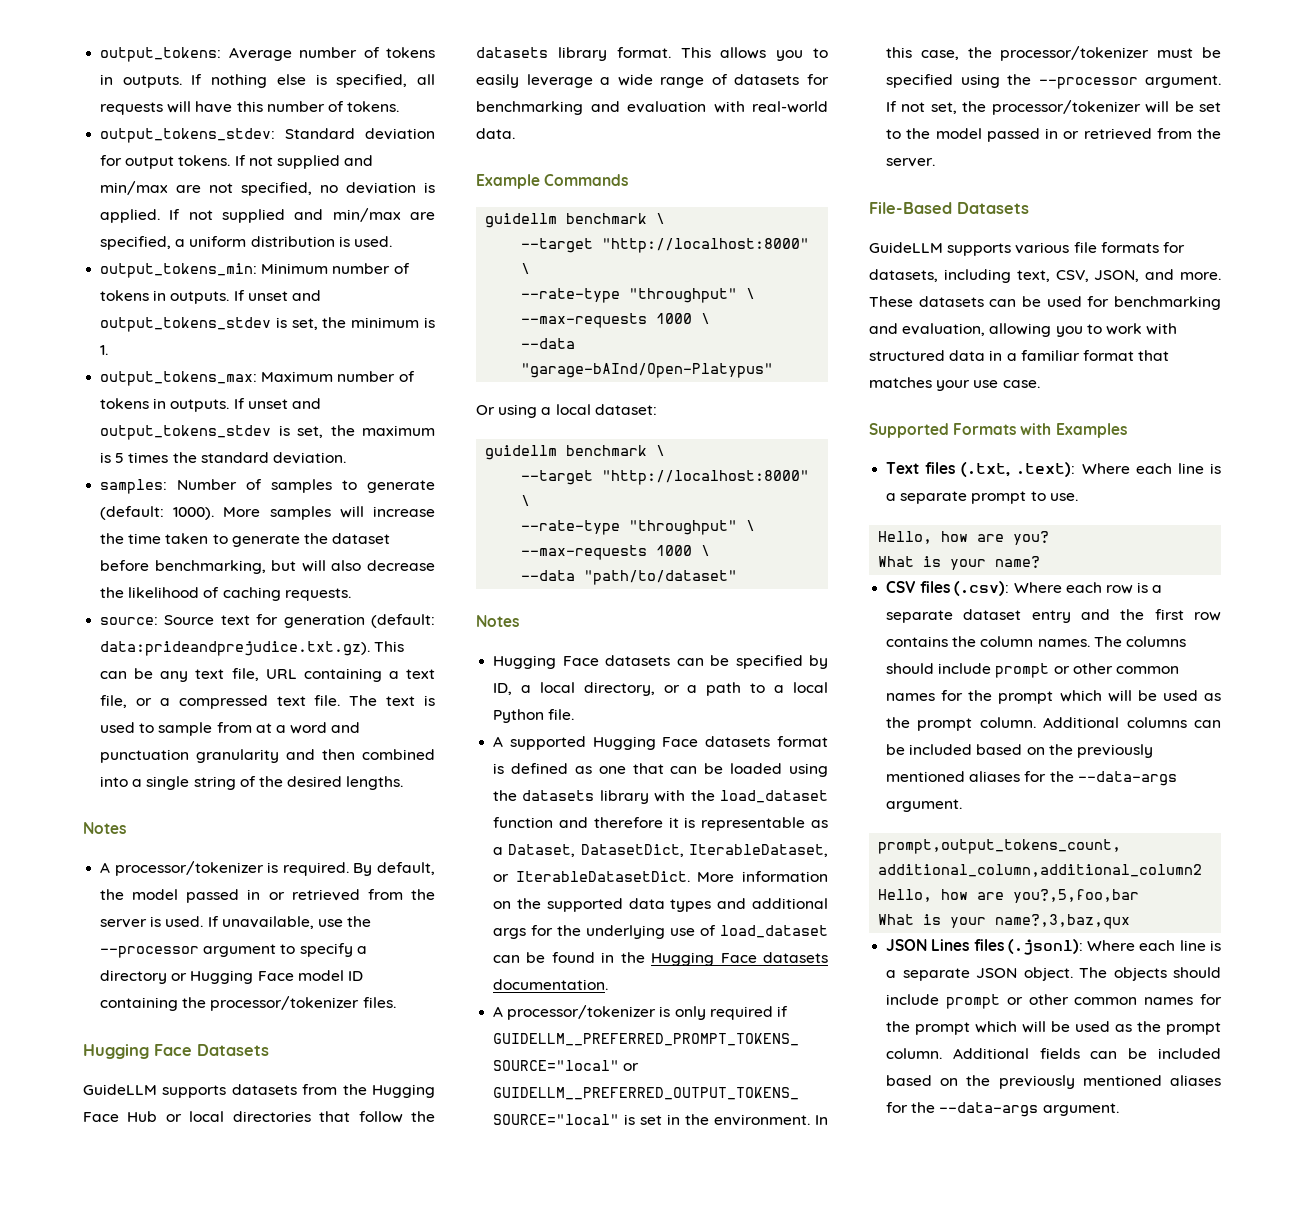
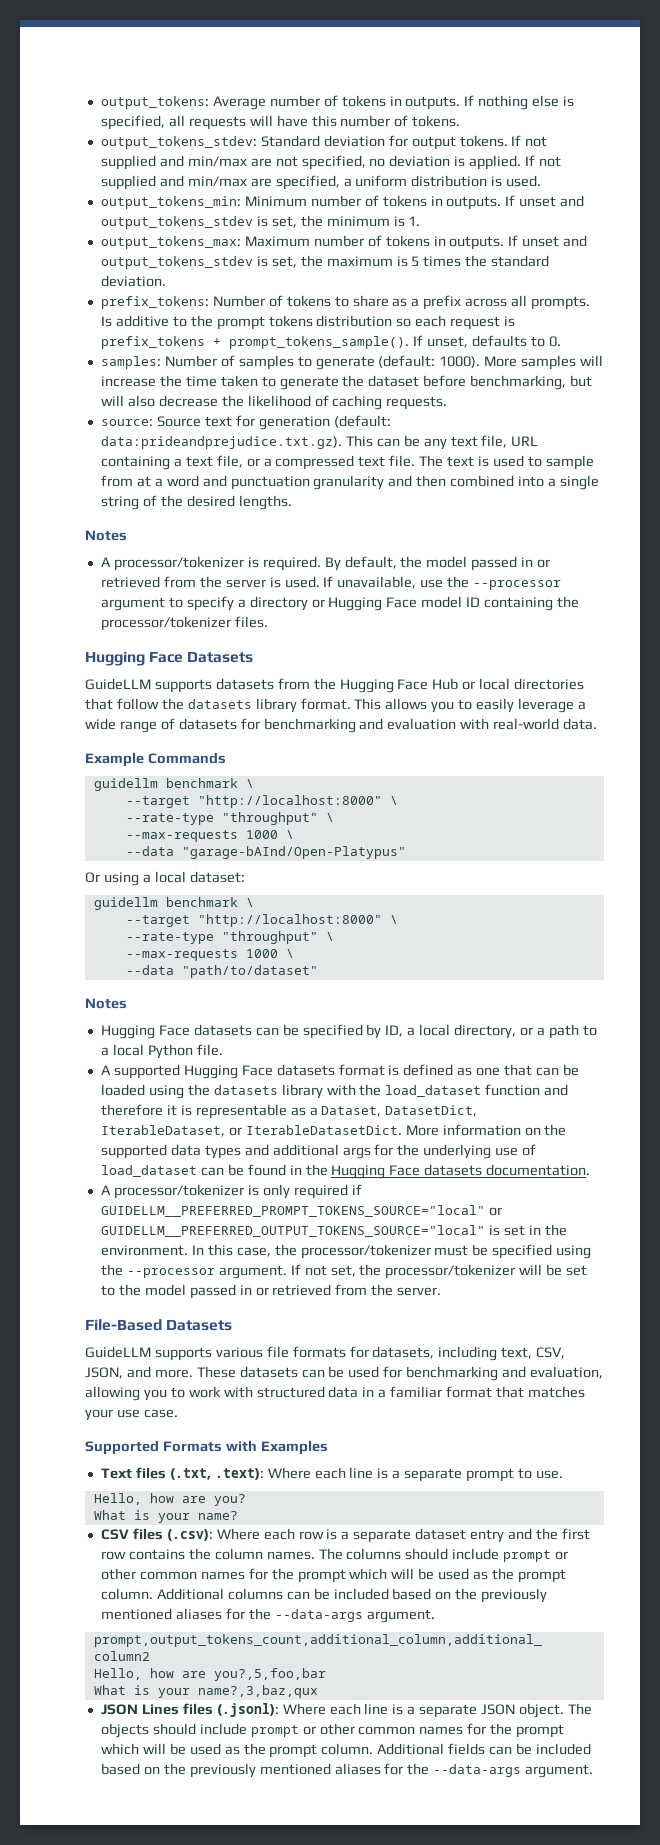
+ prefix_tokens: Number of tokens to share as a prefix across all prompts. Is additive to the prompt tokens distribution so each request is prefix_tokens + prompt_tokens_sample(). If unset, defaults to 0.

